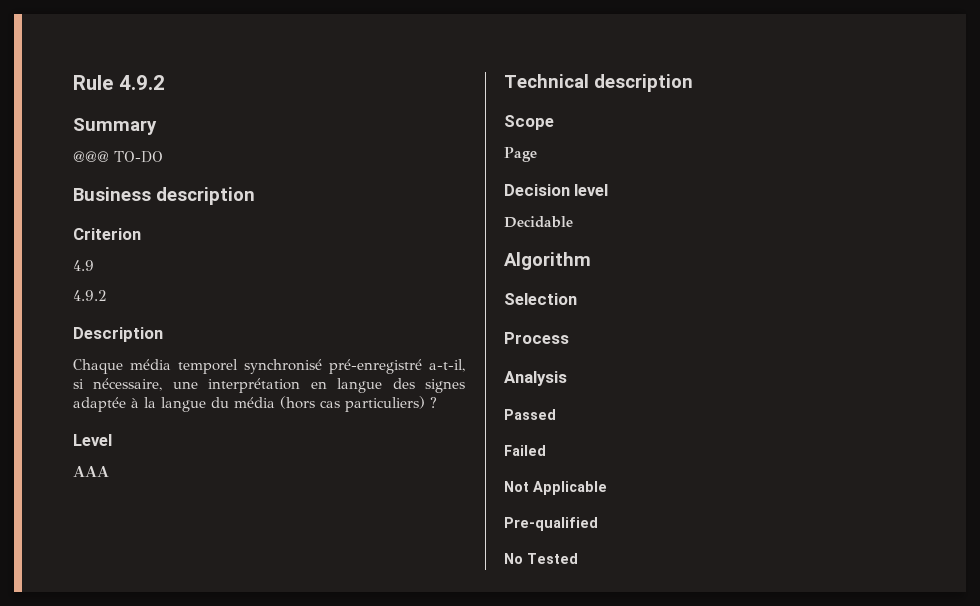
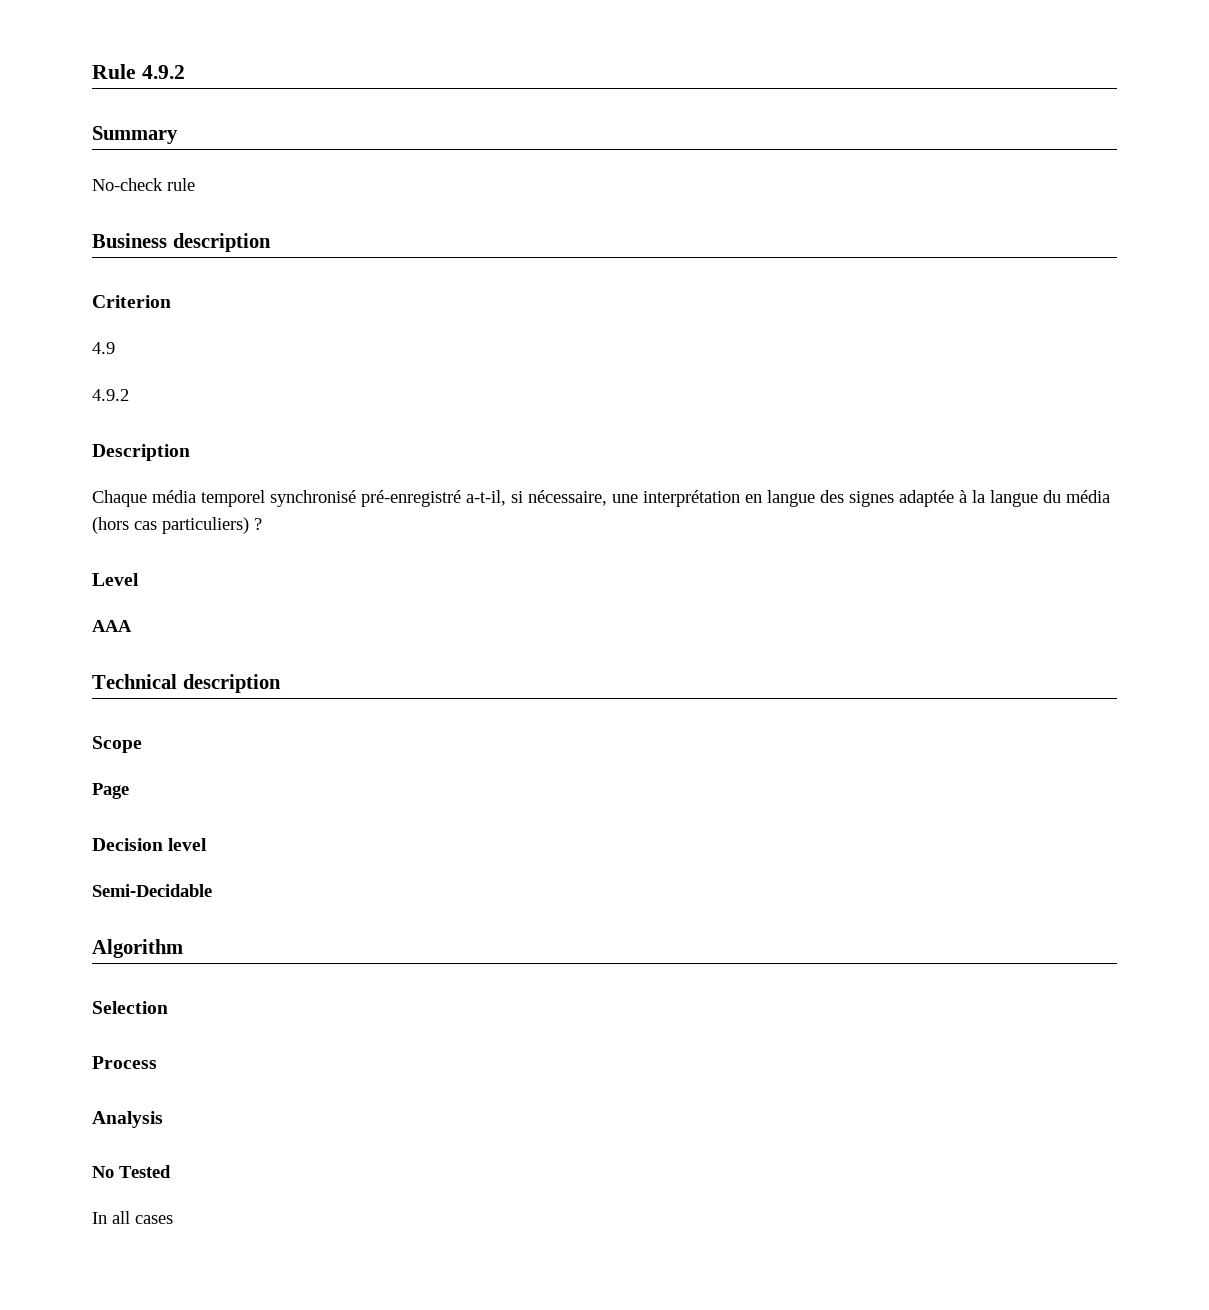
- @@@ TO-DO
+ No-check rule
- Decidable
+ Semi-Decidable
- Passed
- Failed
- Not Applicable
- Pre-qualified
+ In all cases

